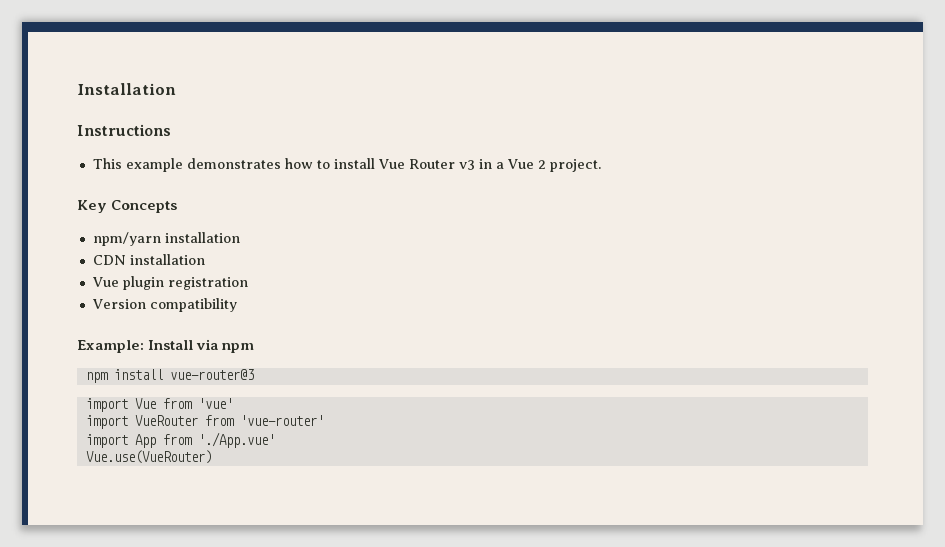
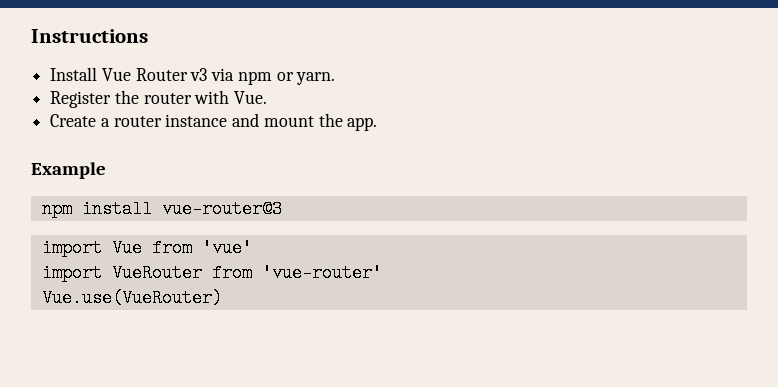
- Installation
- This example demonstrates how to install Vue Router v3 in a Vue 2 project.
- Key Concepts
- npm/yarn installation
- CDN installation
- Vue plugin registration
- Version compatibility
- Example: Install via npm
+ Install Vue Router v3 via npm or yarn.
+ Register the router with Vue.
+ Create a router instance and mount the app.
+ Example
- import App from './App.vue'

